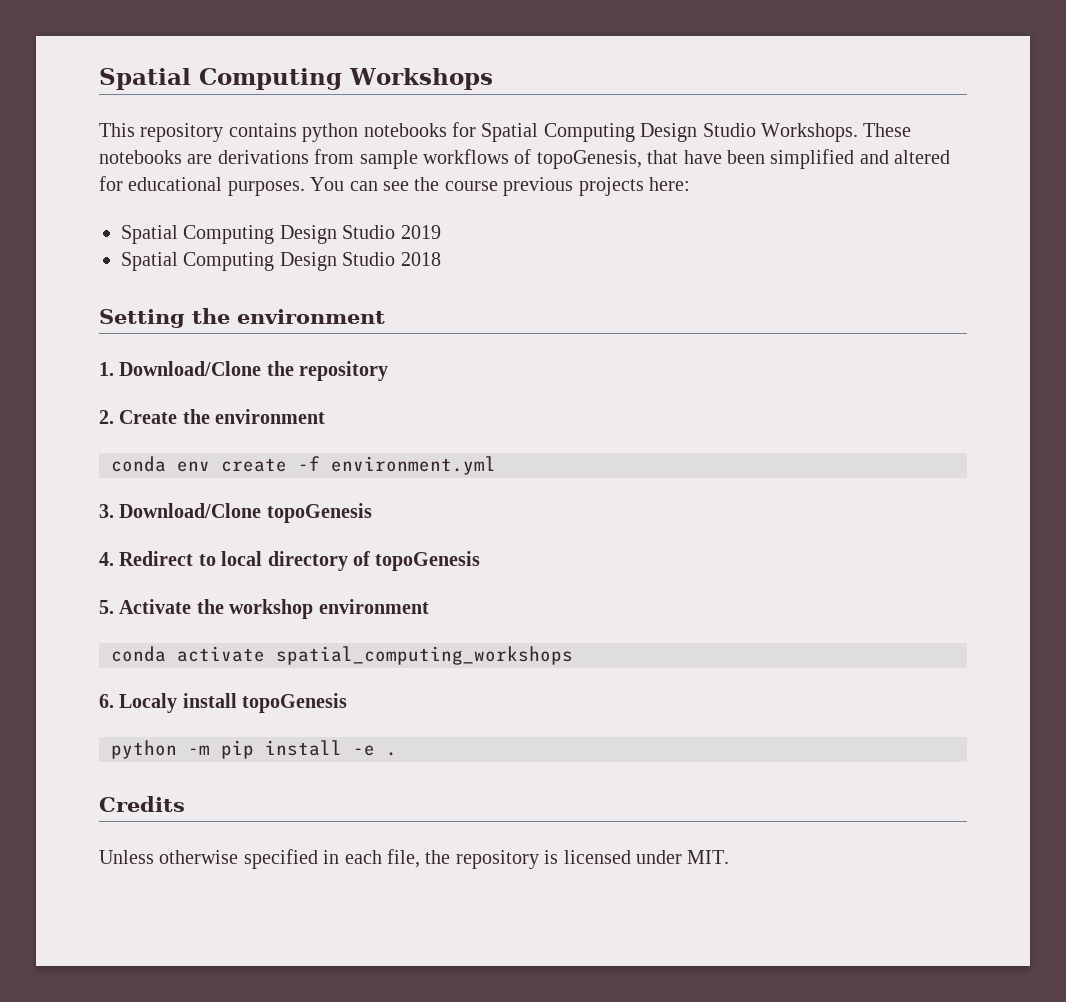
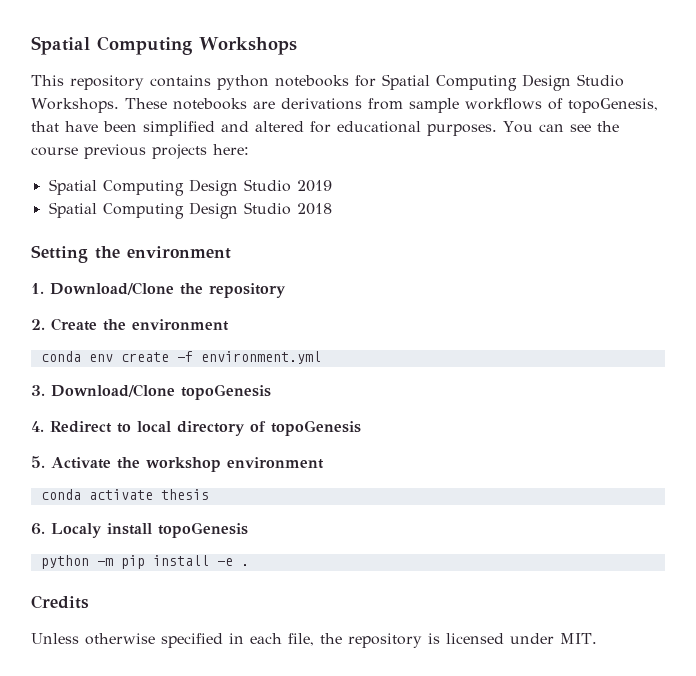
- conda activate spatial_computing_workshops
+ conda activate thesis

